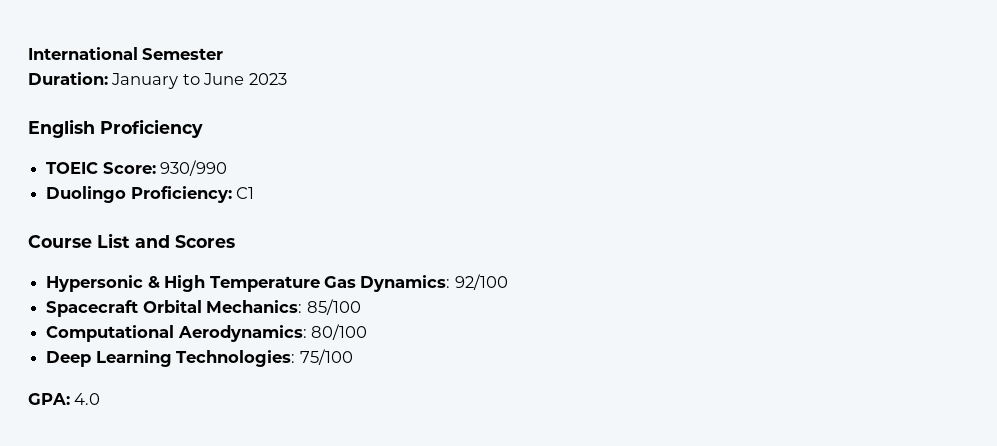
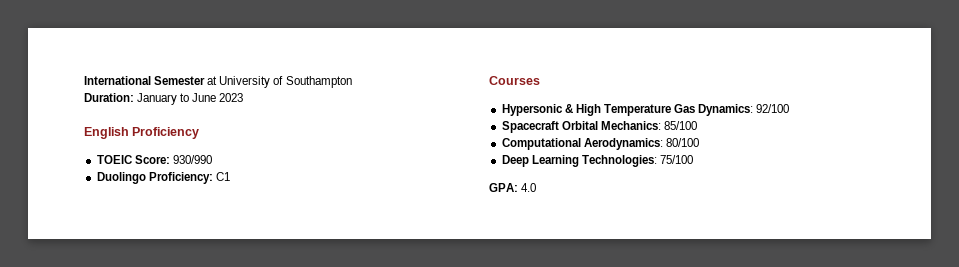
- International Semester
+ International Semester at University of Southampton
- Course List and Scores
+ Courses

